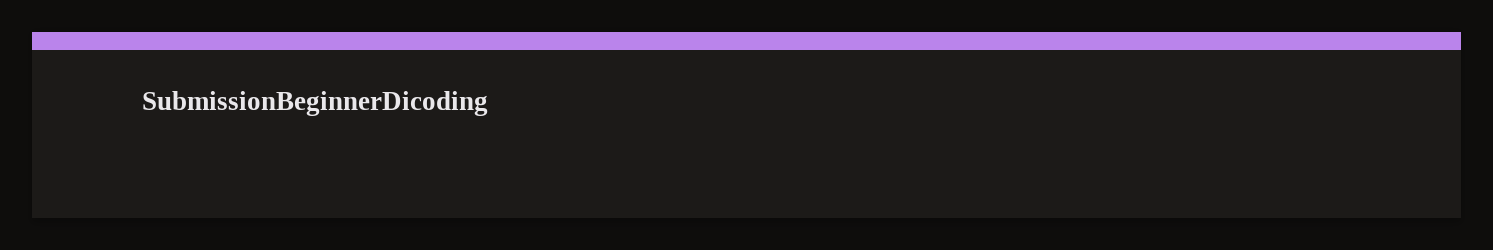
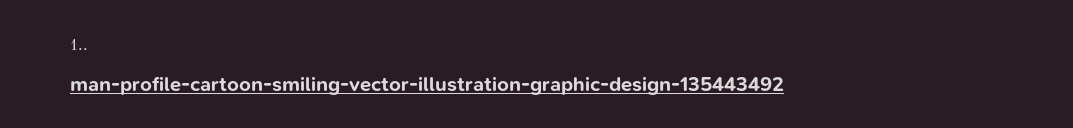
- SubmissionBeginnerDicoding
+ 1..
+ man-profile-cartoon-smiling-vector-illustration-graphic-design-135443492

